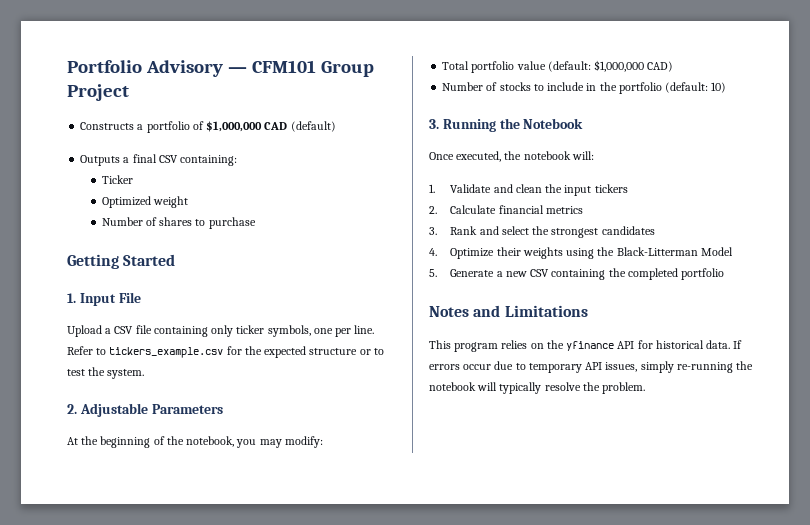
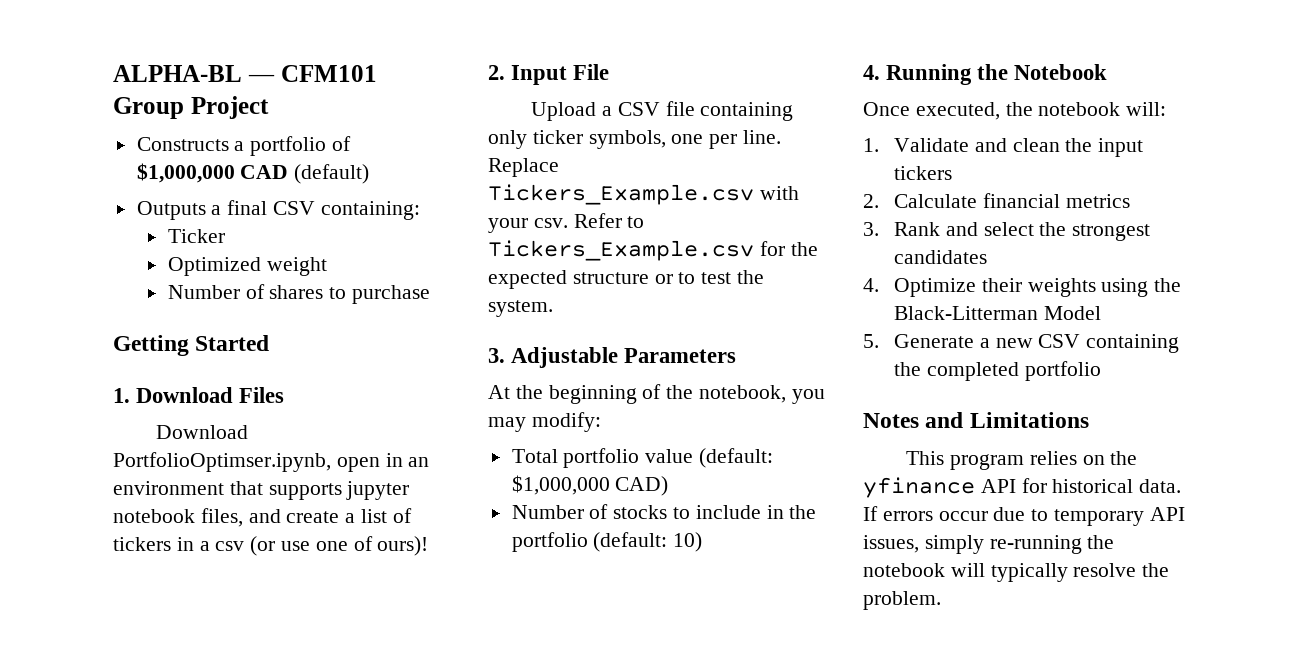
- Portfolio Advisory — CFM101 Group Project
+ ALPHA-BL — CFM101 Group Project
- 1. Input File
+ 1. Download Files
+ Download PortfolioOptimser.ipynb, open in an environment that supports jupyter notebook files, and create a list of tickers in a csv (or use one of ours)!
+ 2. Input File
+ Replace Tickers_Example.csv with your csv.
- Refer to tickers_example.csv for the expected structure or to test the system.
+ Refer to Tickers_Example.csv for the expected structure or to test the system.
- 2. Adjustable Parameters
+ 3. Adjustable Parameters
- 3. Running the Notebook
+ 4. Running the Notebook

